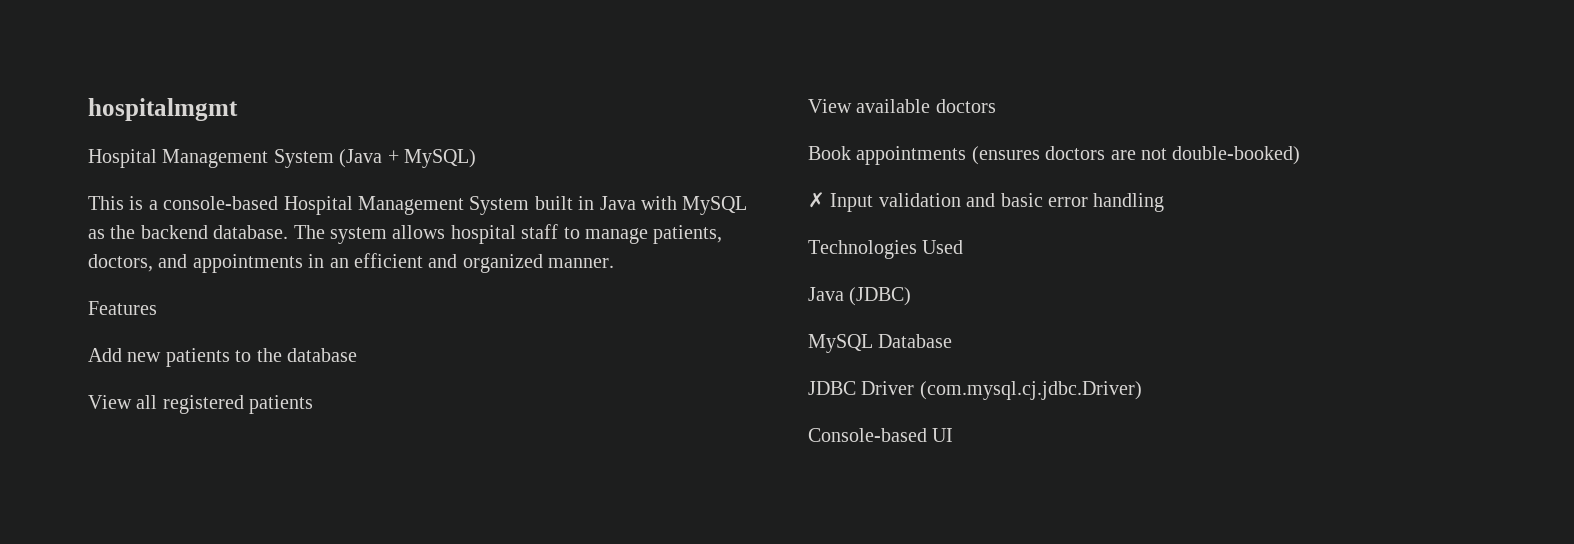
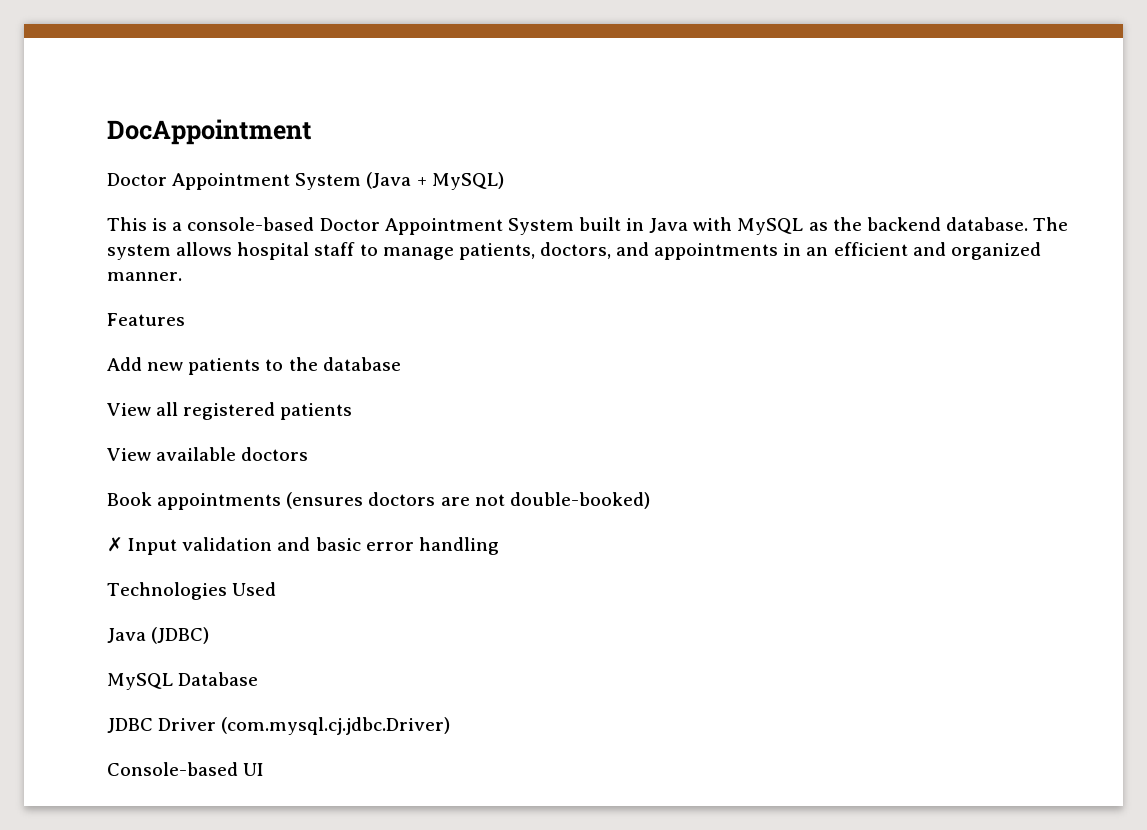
- hospitalmgmt
- Hospital Management System (Java + MySQL)
+ DocAppointment
+ Doctor Appointment System (Java + MySQL)
- This is a console-based Hospital Management System built in Java with MySQL as the backend database.
+ This is a console-based Doctor Appointment System built in Java with MySQL as the backend database.

